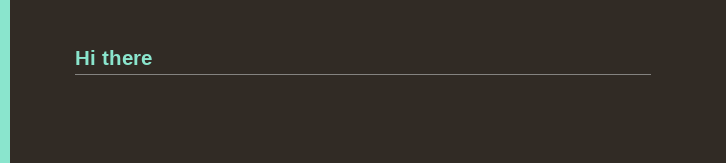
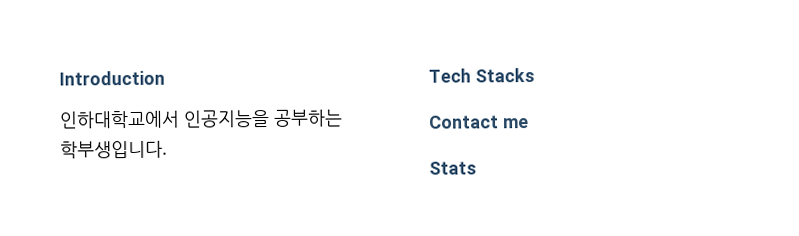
- Hi there
+ Introduction
+ 인하대학교에서 인공지능을 공부하는 학부생입니다.
+ Tech Stacks
+ Contact me
+ Stats

